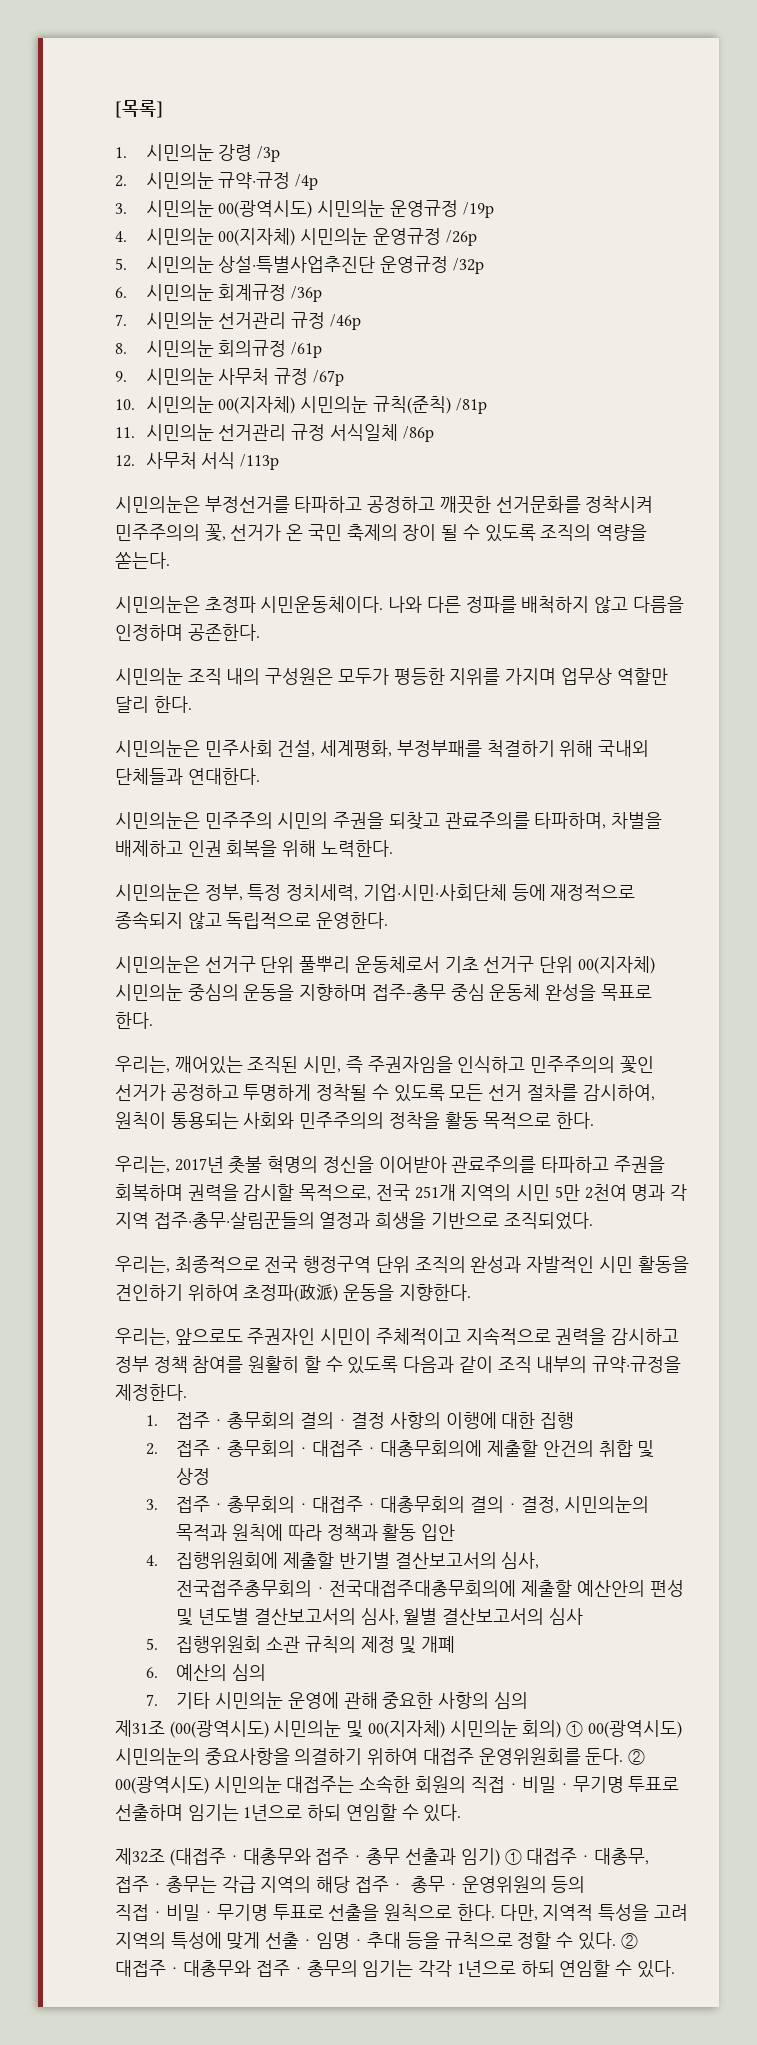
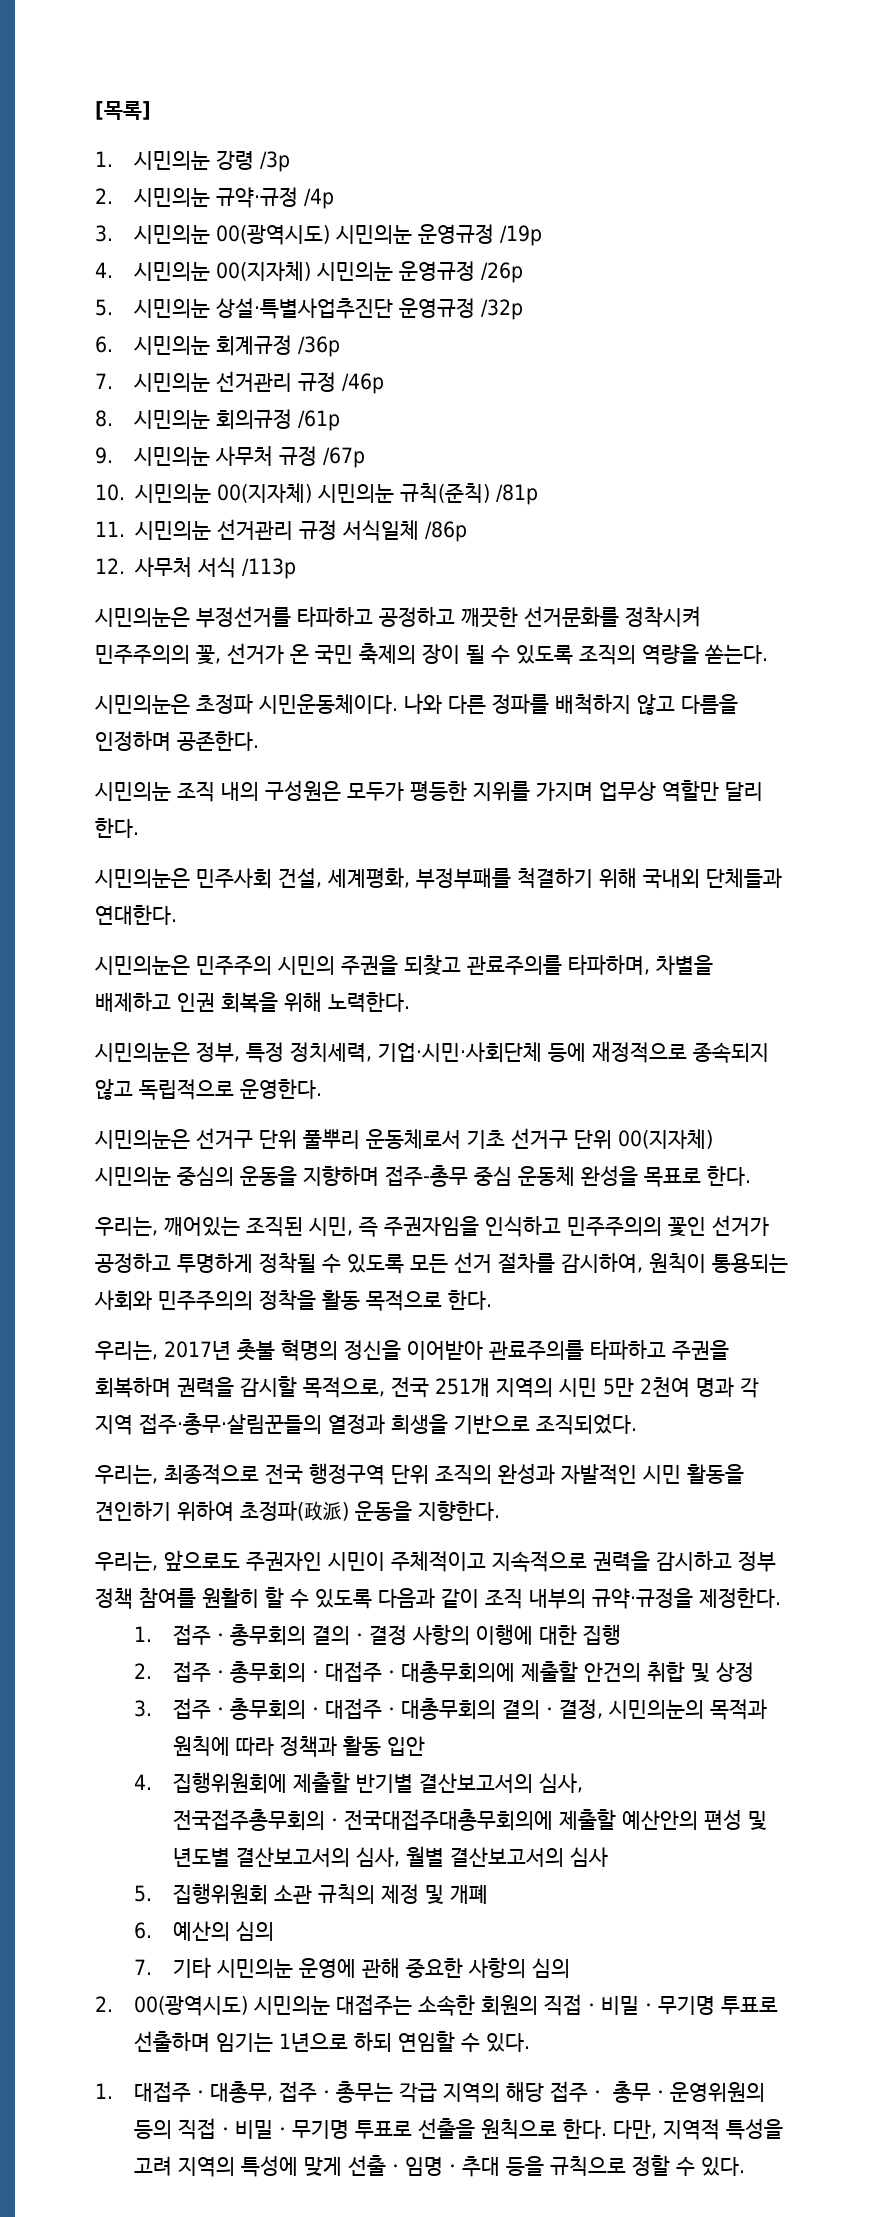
- 제31조 (00(광역시도) 시민의눈 및 00(지자체) 시민의눈 회의) ① 00(광역시도) 시민의눈의 중요사항을 의결하기 위하여 대접주 운영위원회를 둔다. ② 00(광역시도) 시민의눈 대접주는 소속한 회원의 직접ㆍ비밀ㆍ무기명 투표로 선출하며 임기는 1년으로 하되 연임할 수 있다.
+ 2. 00(광역시도) 시민의눈 대접주는 소속한 회원의 직접ㆍ비밀ㆍ무기명 투표로 선출하며 임기는 1년으로 하되 연임할 수 있다.
- 제32조 (대접주ㆍ대총무와 접주ㆍ총무 선출과 임기) ① 대접주ㆍ대총무, 접주ㆍ총무는 각급 지역의 해당 접주ㆍ 총무ㆍ운영위원의 등의 직접ㆍ비밀ㆍ무기명 투표로 선출을 원칙으로 한다.
+ 1. 대접주ㆍ대총무, 접주ㆍ총무는 각급 지역의 해당 접주ㆍ 총무ㆍ운영위원의 등의 직접ㆍ비밀ㆍ무기명 투표로 선출을 원칙으로 한다.
- ② 대접주ㆍ대총무와 접주ㆍ총무의 임기는 각각 1년으로 하되 연임할 수 있다.

